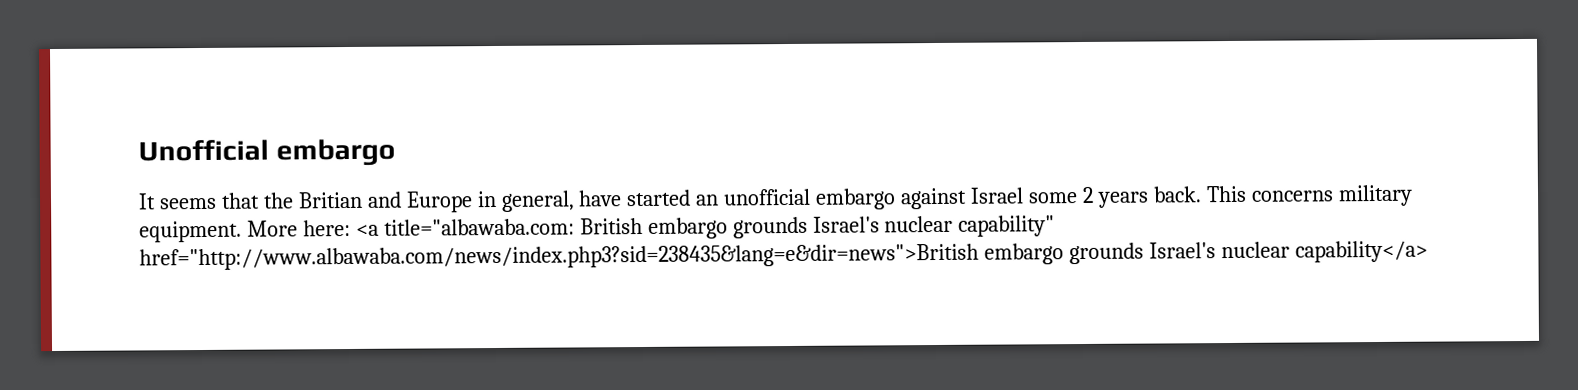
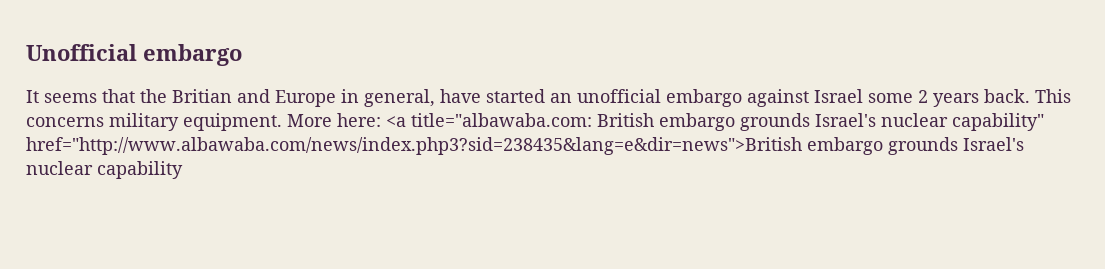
- More here: <a title="albawaba.com: British embargo grounds Israel's nuclear capability" href="http://www.albawaba.com/news/index.php3?sid=238435&lang=e&dir=news">British embargo grounds Israel's nuclear capability</a>
+ More here: <a title="albawaba.com: British embargo grounds Israel's nuclear capability" href="http://www.albawaba.com/news/index.php3?sid=238435&lang=e&dir=news">British embargo grounds Israel's nuclear capability

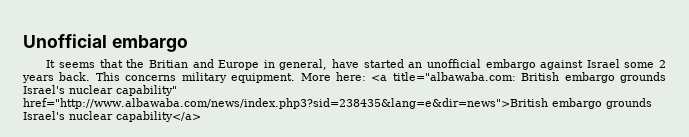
- More here: <a title="albawaba.com: British embargo grounds Israel's nuclear capability" href="http://www.albawaba.com/news/index.php3?sid=238435&lang=e&dir=news">British embargo grounds Israel's nuclear capability
+ More here: <a title="albawaba.com: British embargo grounds Israel's nuclear capability" href="http://www.albawaba.com/news/index.php3?sid=238435&lang=e&dir=news">British embargo grounds Israel's nuclear capability</a>

